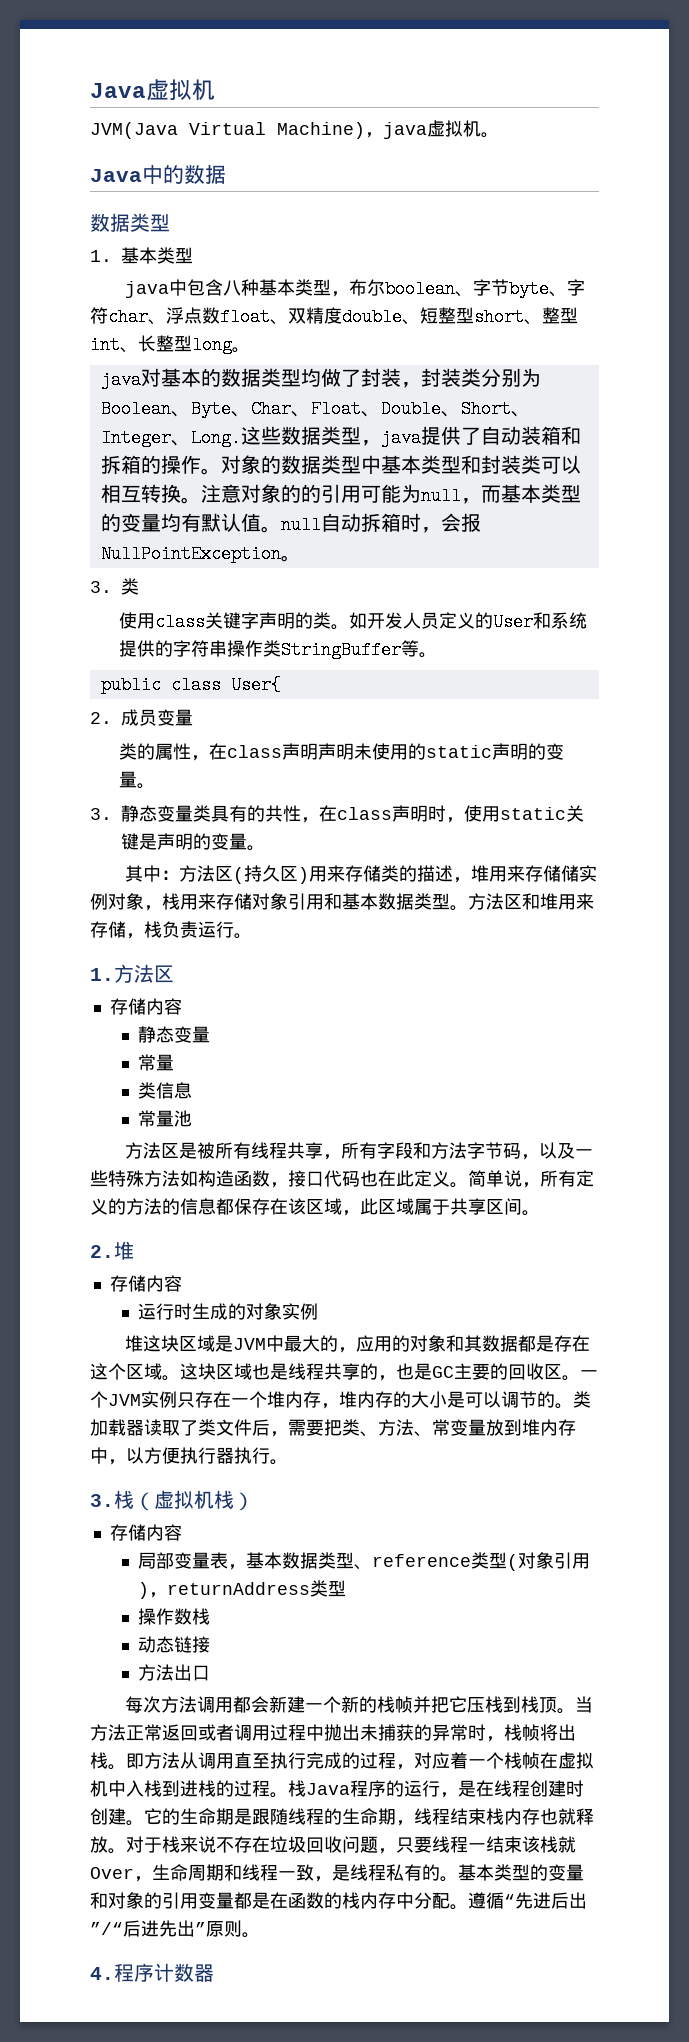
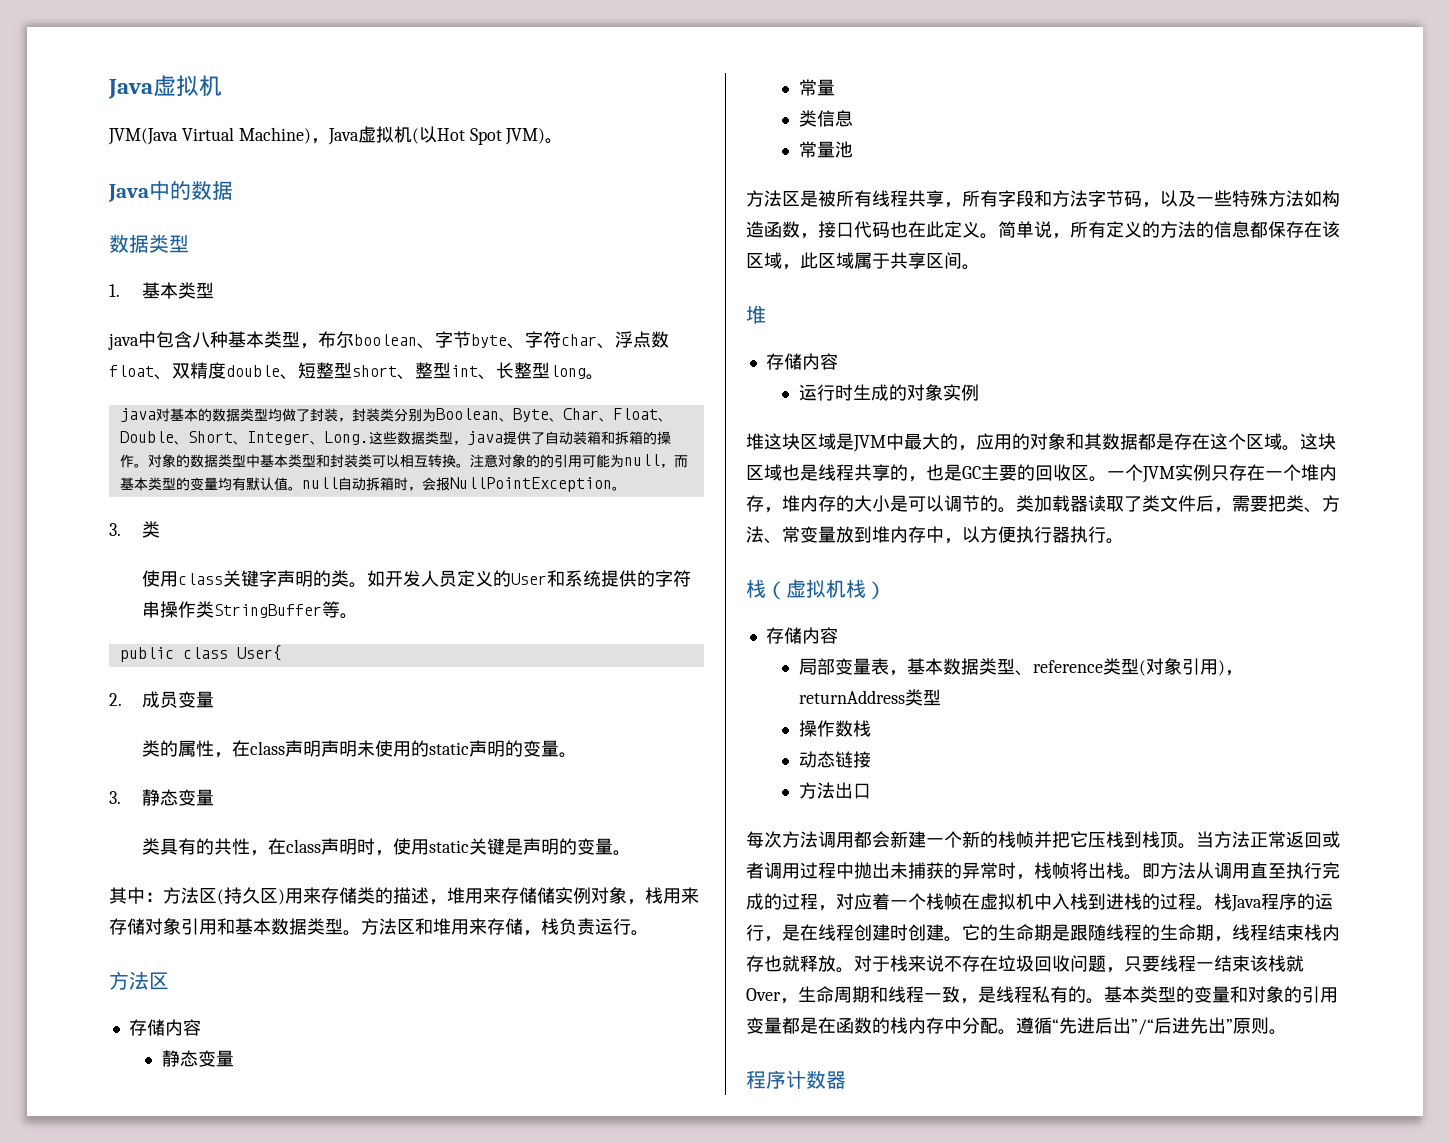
- JVM(Java Virtual Machine)，java虚拟机。
+ JVM(Java Virtual Machine)，Java虚拟机(以Hot Spot JVM)。
- 3.静态变量类具有的共性，在class声明时，使用static关键是声明的变量。
+ 3.静态变量
+ 类具有的共性，在class声明时，使用static关键是声明的变量。
  方法区和堆用来存储，栈负责运行。
- 1.方法区
+ 方法区
  简单说，所有定义的方法的信息都保存在该区域，此区域属于共享区间。
- 2.堆
+ 堆
- 3.栈（虚拟机栈）
+ 栈（虚拟机栈）
- 4.程序计数器
+ 程序计数器

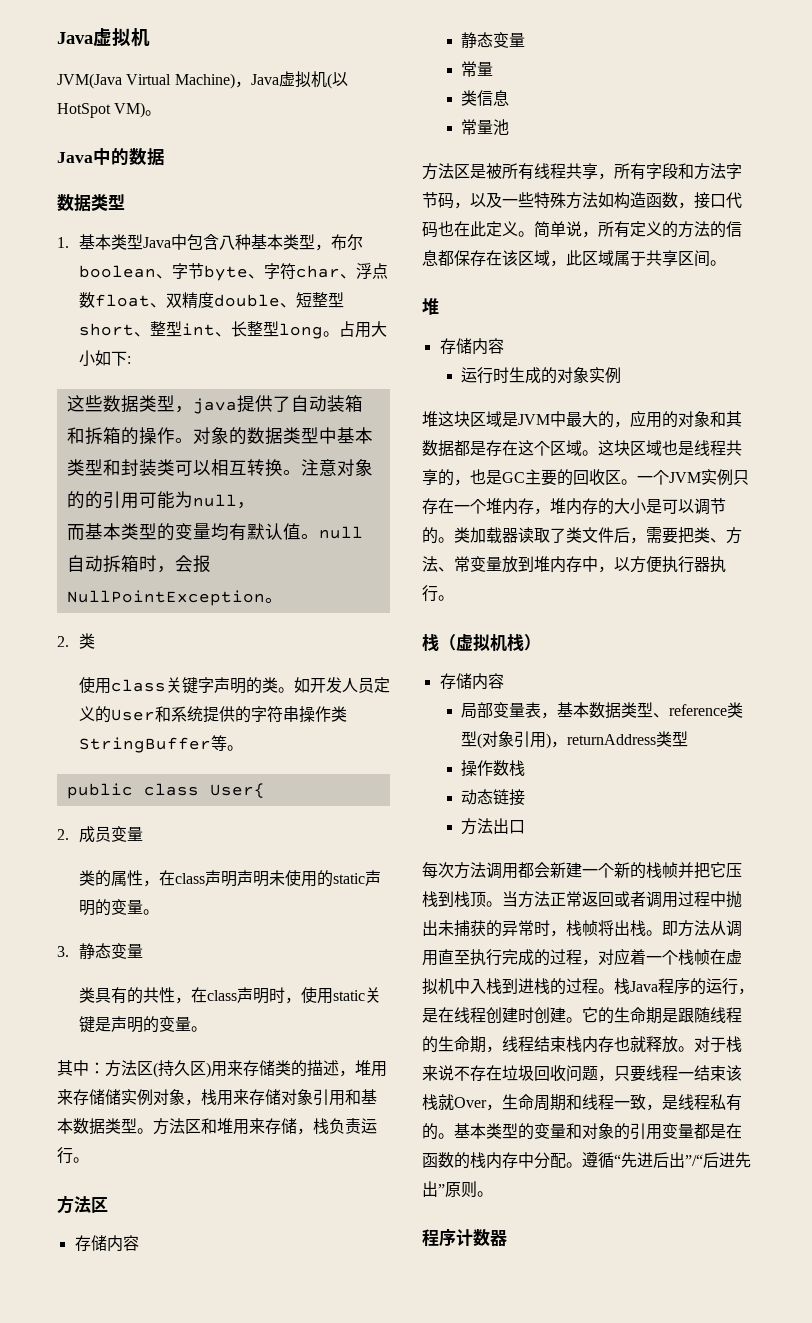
- JVM(Java Virtual Machine)，Java虚拟机(以Hot Spot JVM)。
+ JVM(Java Virtual Machine)，Java虚拟机(以HotSpot VM)。
- 1.基本类型
- java中包含八种基本类型，布尔boolean、字节byte、字符char、浮点数float、双精度double、短整型short、整型int、长整型long。
- java对基本的数据类型均做了封装，封装类分别为Boolean、Byte、Char、Float、Double、Short、Integer、Long.这些数据类型，java提供了自动装箱和拆箱的操作。
+ 1.基本类型Java中包含八种基本类型，布尔boolean、字节byte、字符char、浮点数float、双精度double、短整型short、整型int、长整型long。占用大小如下:
+ 这些数据类型，java提供了自动装箱和拆箱的操作。
- 注意对象的的引用可能为null，而基本类型的变量均有默认值。null自动拆箱时，会报NullPointException。
+ 注意对象的的引用可能为null，
+ 而基本类型的变量均有默认值。null自动拆箱时，会报NullPointException。
- 3.类
+ 2.类

